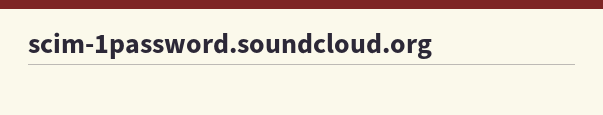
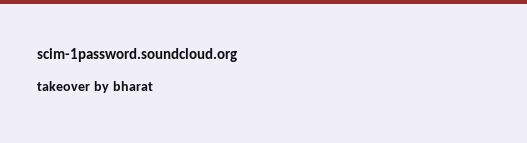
+ takeover by bharat

